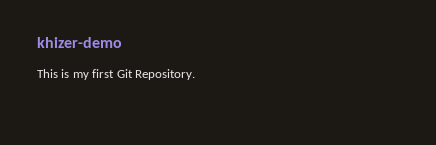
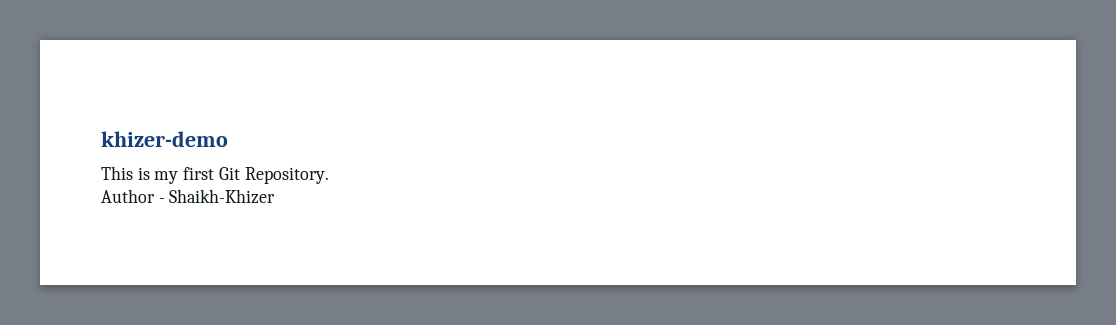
+ Author - Shaikh-Khizer

